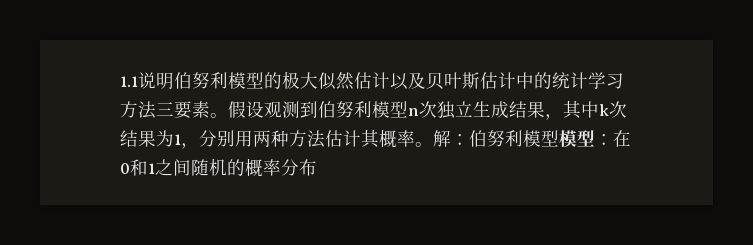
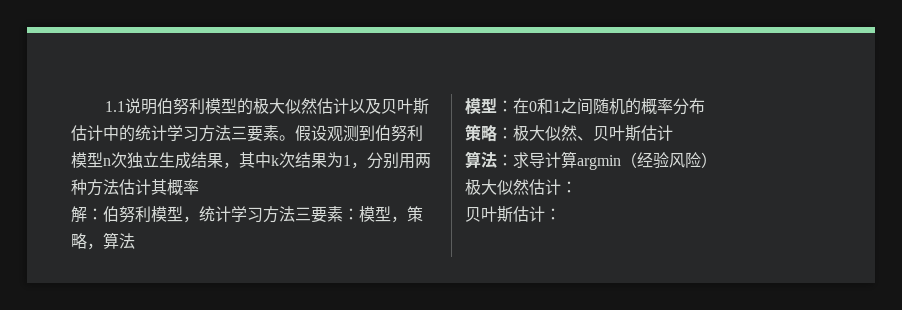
- 假设观测到伯努利模型n次独立生成结果，其中k次结果为1，分别用两种方法估计其概率。解：伯努利模型模型：在0和1之间随机的概率分布
+ 假设观测到伯努利模型n次独立生成结果，其中k次结果为1，分别用两种方法估计其概率
+ 解：伯努利模型，统计学习方法三要素：模型，策略，算法
+ 模型：在0和1之间随机的概率分布
+ 策略：极大似然、贝叶斯估计
+ 算法：求导计算argmin（经验风险）
+ 极大似然估计：
+ 贝叶斯估计：

